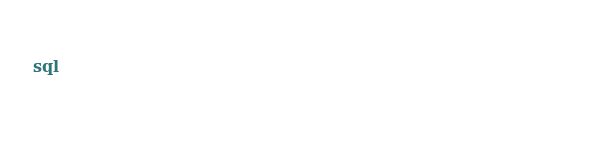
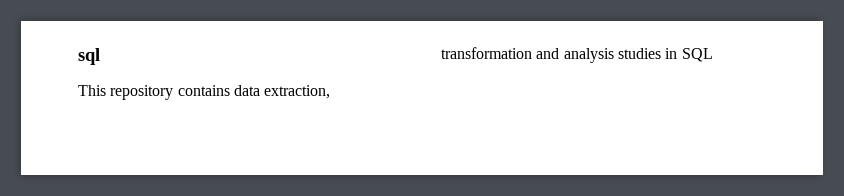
+ This repository contains data extraction, transformation and analysis studies in SQL

